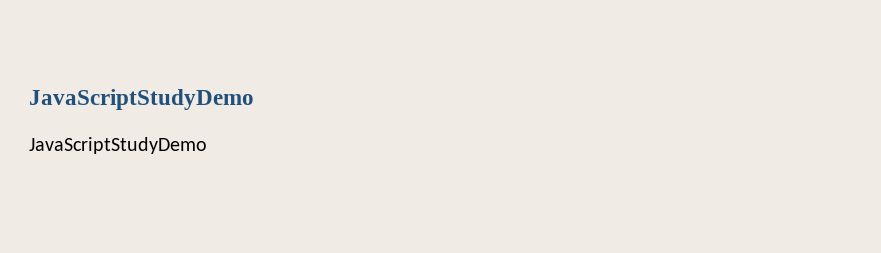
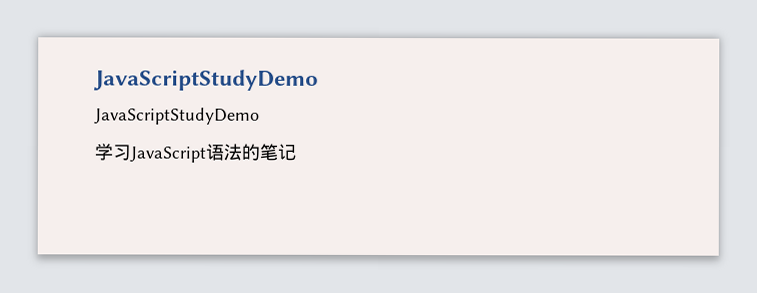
+ 学习JavaScript语法的笔记

